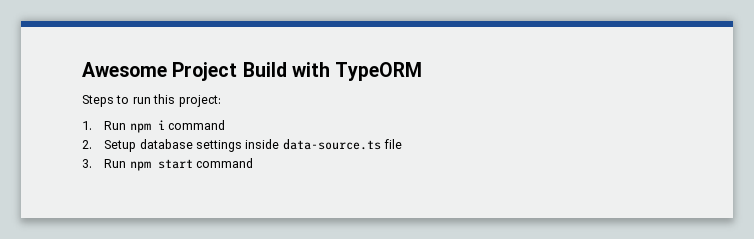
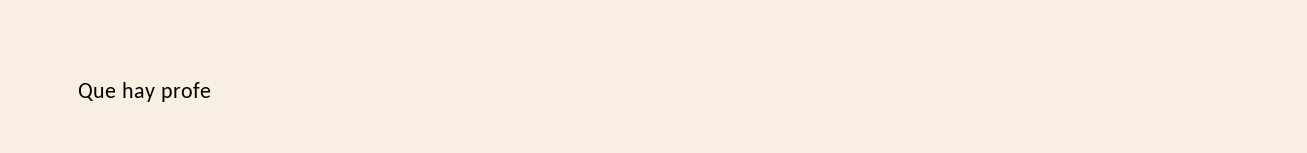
- Awesome Project Build with TypeORM
- Steps to run this project:
- 1. Run npm i command
- 2. Setup database settings inside data-source.ts file
- 3. Run npm start command
+ Que hay profe

